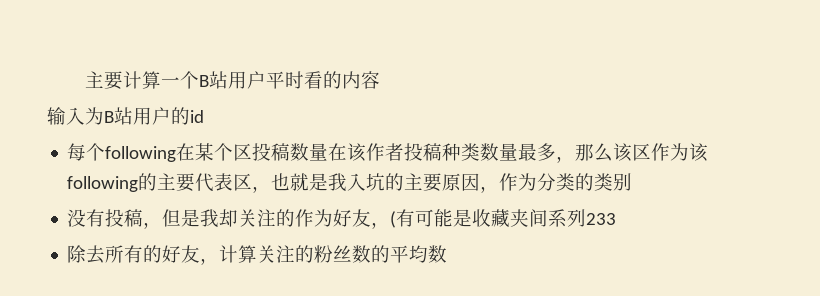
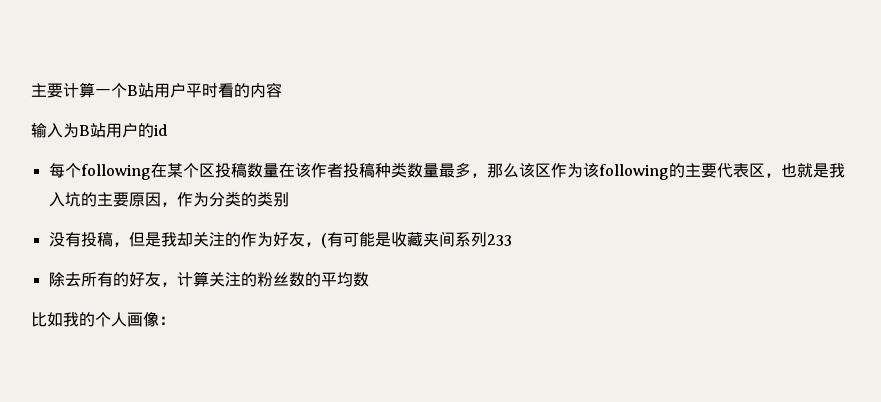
+ 比如我的个人画像：

